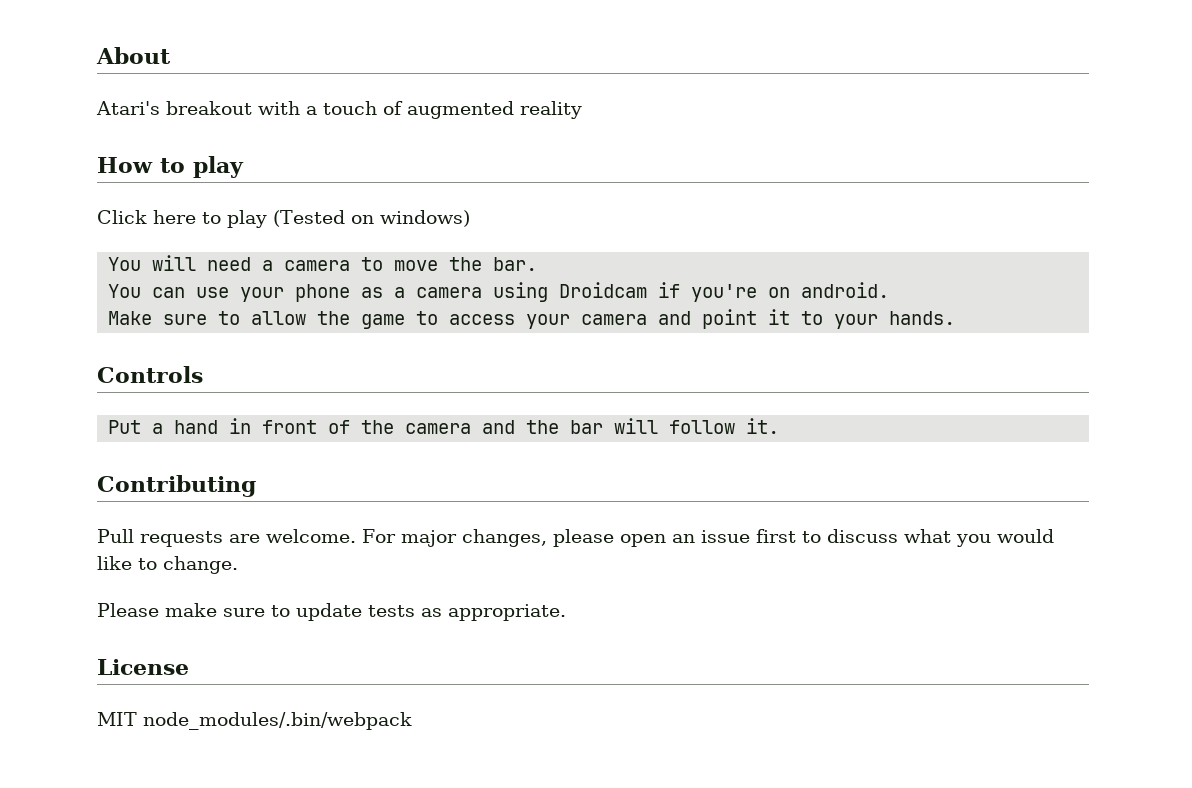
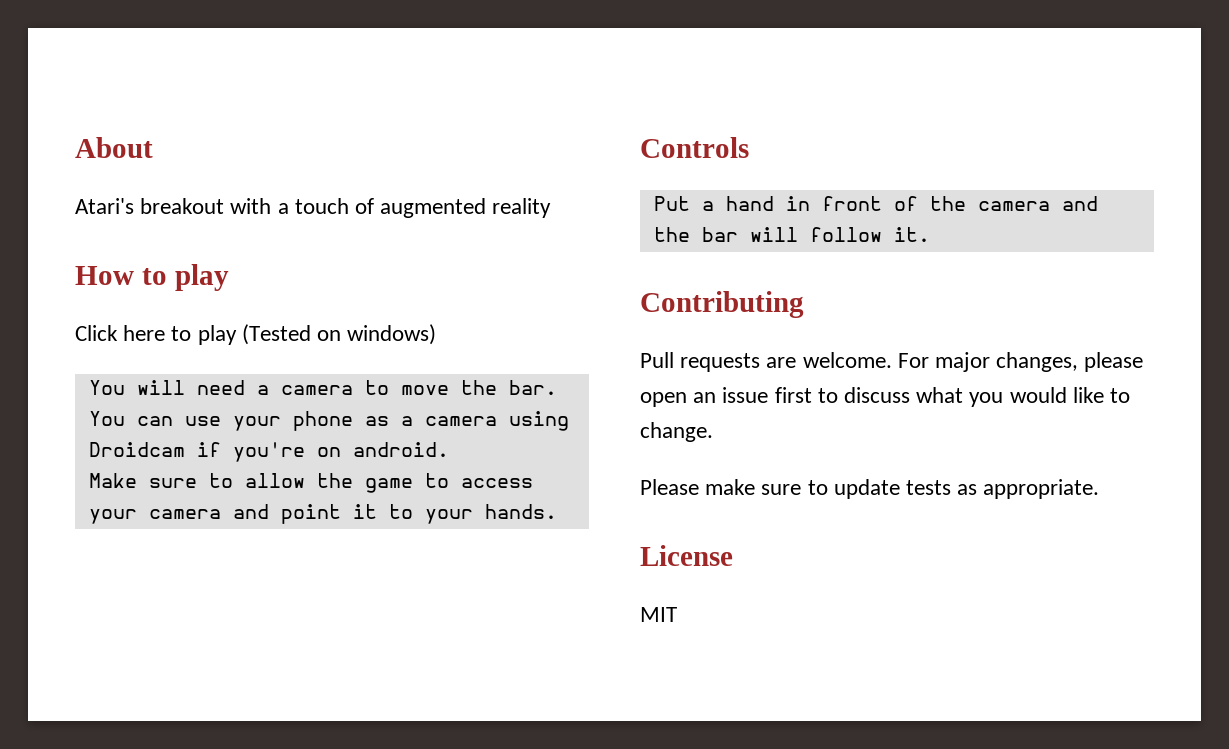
- MIT node_modules/.bin/webpack
+ MIT

